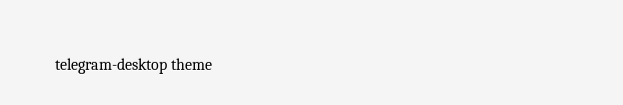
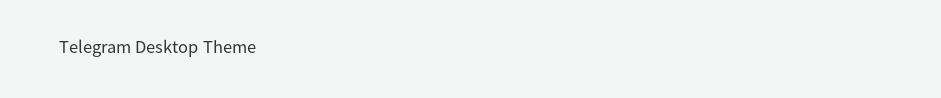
- telegram-desktop theme
+ Telegram Desktop Theme

